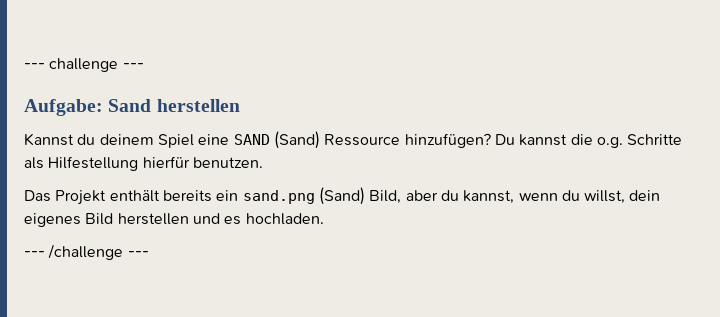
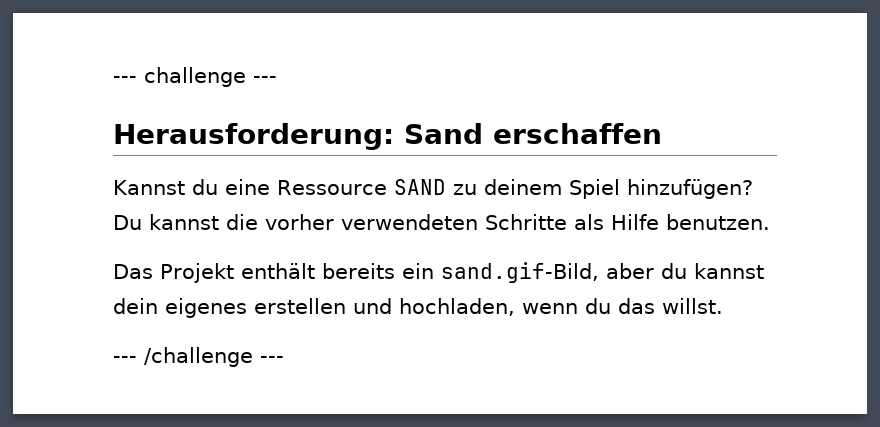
- Aufgabe: Sand herstellen
+ Herausforderung: Sand erschaffen
- Kannst du deinem Spiel eine SAND (Sand) Ressource hinzufügen? Du kannst die o.g. Schritte als Hilfestellung hierfür benutzen.
+ Kannst du eine Ressource SAND zu deinem Spiel hinzufügen? Du kannst die vorher verwendeten Schritte als Hilfe benutzen.
- Das Projekt enthält bereits ein sand.png (Sand) Bild, aber du kannst, wenn du willst, dein eigenes Bild herstellen und es hochladen.
+ Das Projekt enthält bereits ein sand.gif-Bild, aber du kannst dein eigenes erstellen und hochladen, wenn du das willst.

